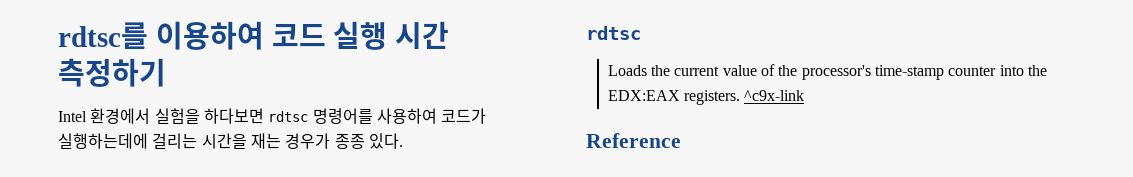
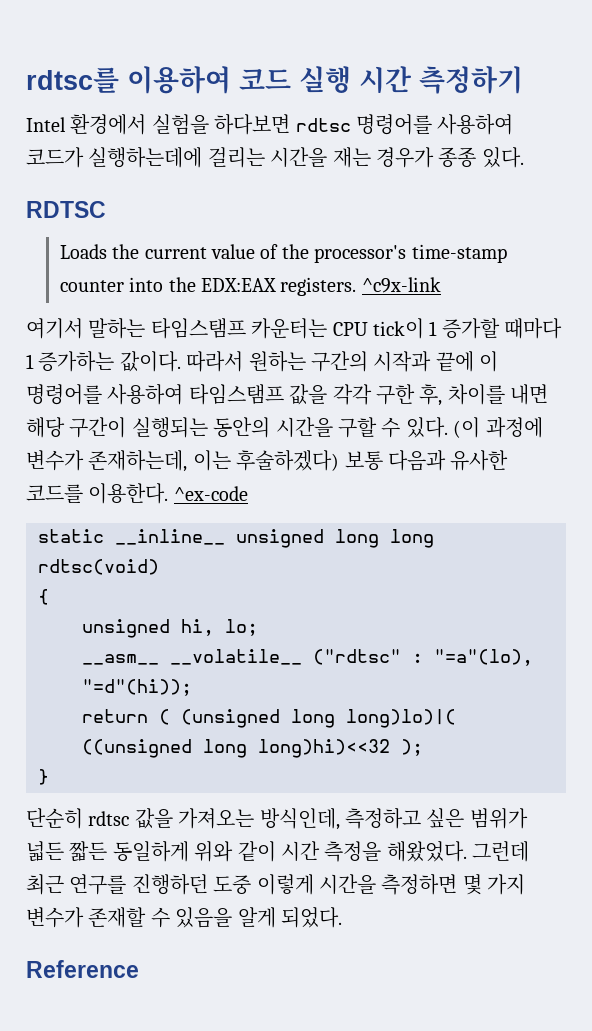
  Intel 환경에서 실험을 하다보면 rdtsc 명령어를 사용하여 코드가 실행하는데에 걸리는 시간을 재는 경우가 종종 있다.
- rdtsc
+ RDTSC
+ 여기서 말하는 타임스탬프 카운터는 CPU tick이 1 증가할 때마다 1 증가하는 값이다. 따라서 원하는 구간의 시작과 끝에 이 명령어를 사용하여 타임스탬프 값을 각각 구한 후, 차이를 내면 해당 구간이 실행되는 동안의 시간을 구할 수 있다. (이 과정에 변수가 존재하는데, 이는 후술하겠다) 보통 다음과 유사한 코드를 이용한다. ^ex-code
+ static __inline__ unsigned long long rdtsc(void)
+ {
+ unsigned hi, lo;
+ __asm__ __volatile__ ("rdtsc" : "=a"(lo), "=d"(hi));
+ return ( (unsigned long long)lo)|( ((unsigned long long)hi)<<32 );
+ }
+ 단순히 rdtsc 값을 가져오는 방식인데, 측정하고 싶은 범위가 넓든 짧든 동일하게 위와 같이 시간 측정을 해왔었다. 그런데 최근 연구를 진행하던 도중 이렇게 시간을 측정하면 몇 가지 변수가 존재할 수 있음을 알게 되었다.

